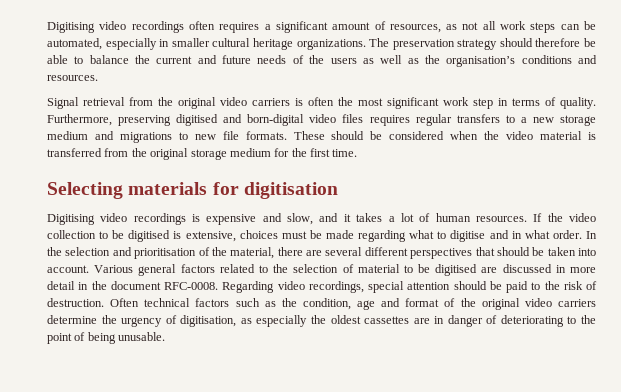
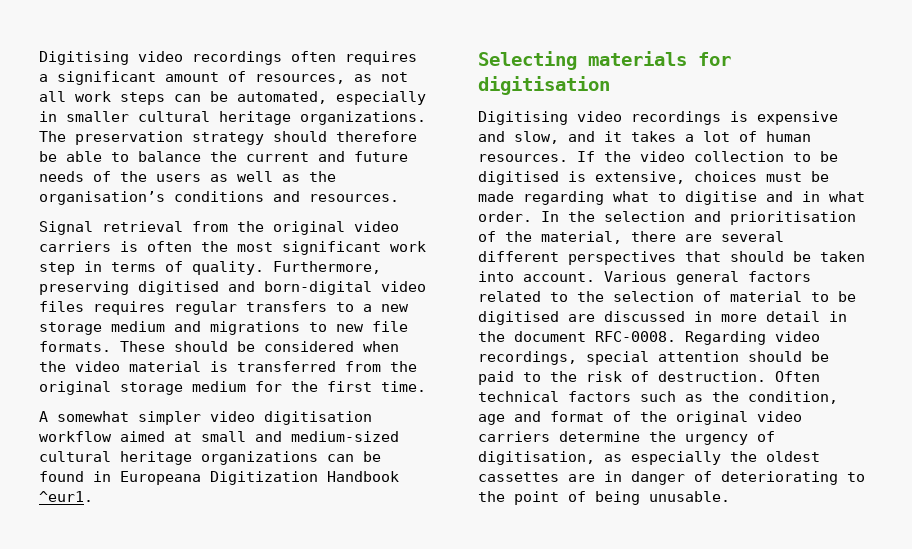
+ A somewhat simpler video digitisation workflow aimed at small and medium-sized cultural heritage organizations can be found in Europeana Digitization Handbook ^eur1.

